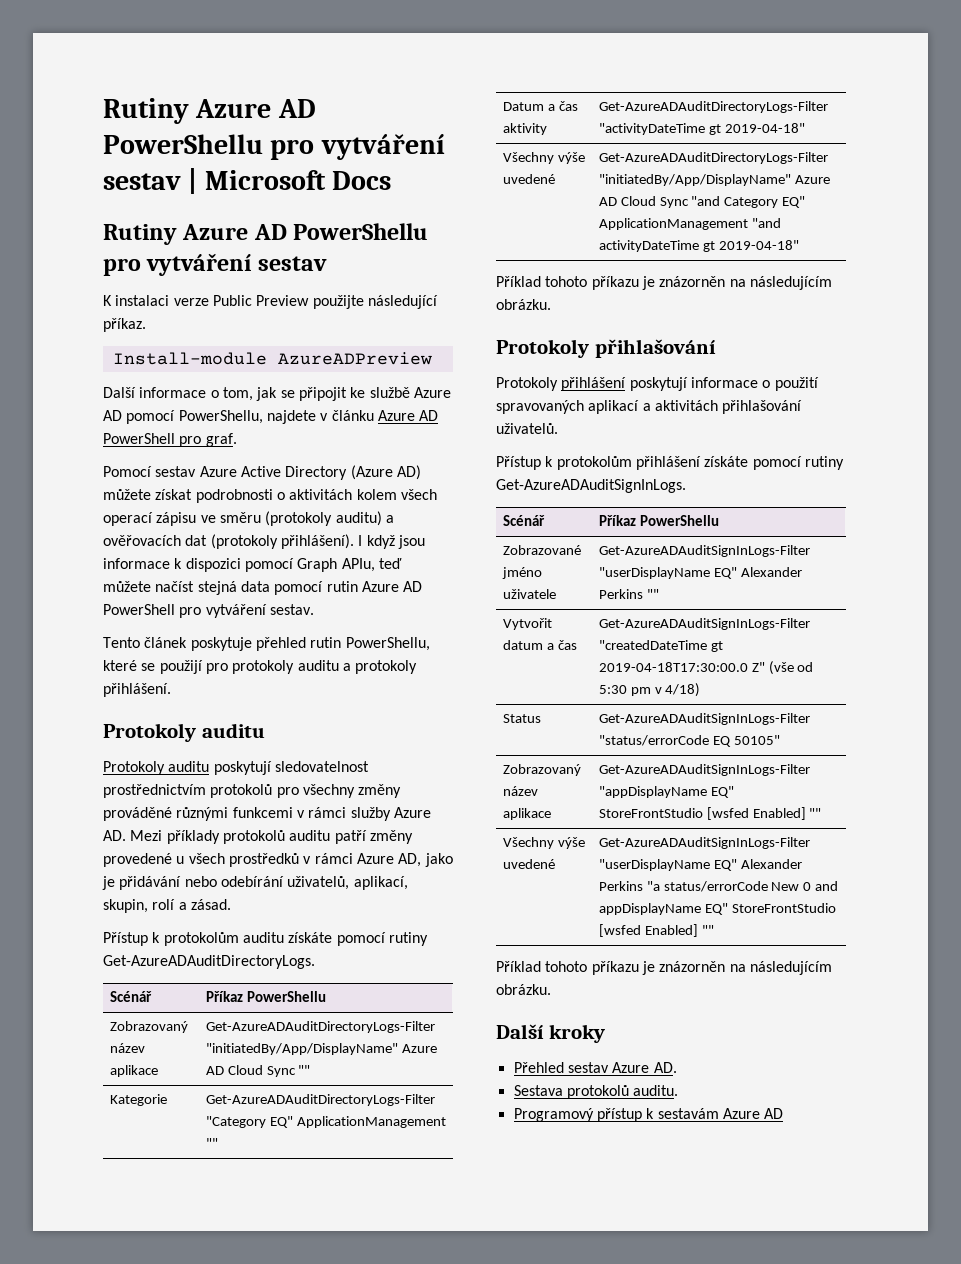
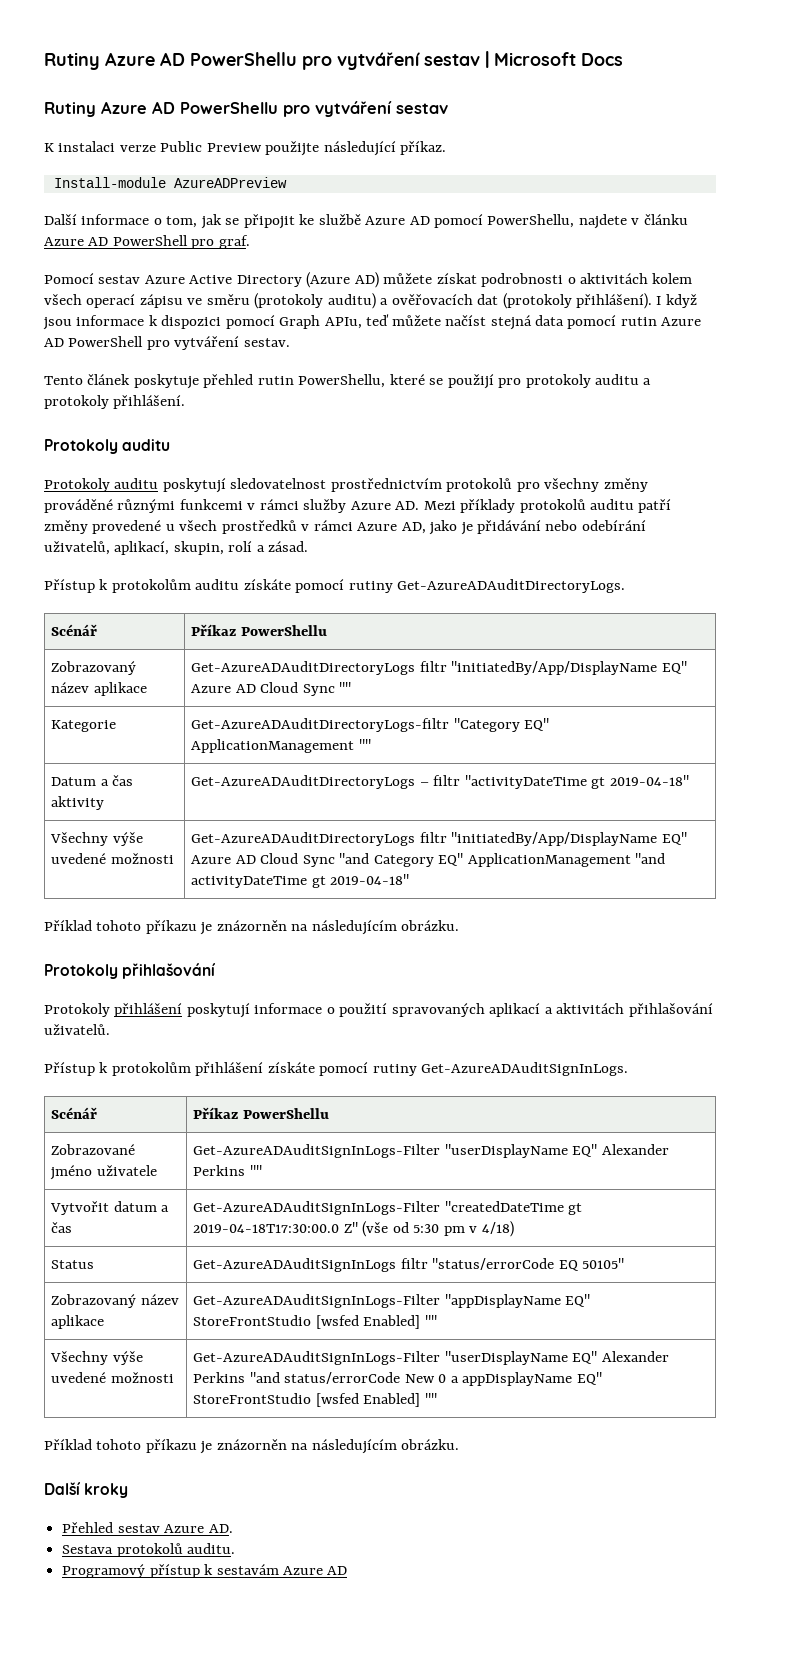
- Zobrazovaný název aplikace | Get-AzureADAuditDirectoryLogs-Filter "initiatedBy/App/DisplayName" Azure AD Cloud Sync ""
+ Zobrazovaný název aplikace | Get-AzureADAuditDirectoryLogs filtr "initiatedBy/App/DisplayName EQ" Azure AD Cloud Sync ""
- Kategorie | Get-AzureADAuditDirectoryLogs-Filter "Category EQ" ApplicationManagement ""
+ Kategorie | Get-AzureADAuditDirectoryLogs-filtr "Category EQ" ApplicationManagement ""
- Datum a čas aktivity | Get-AzureADAuditDirectoryLogs-Filter "activityDateTime gt 2019-04-18"
+ Datum a čas aktivity | Get-AzureADAuditDirectoryLogs – filtr "activityDateTime gt 2019-04-18"
- Všechny výše uvedené | Get-AzureADAuditDirectoryLogs-Filter "initiatedBy/App/DisplayName" Azure AD Cloud Sync "and Category EQ" ApplicationManagement "and activityDateTime gt 2019-04-18"
+ Všechny výše uvedené možnosti | Get-AzureADAuditDirectoryLogs filtr "initiatedBy/App/DisplayName EQ" Azure AD Cloud Sync "and Category EQ" ApplicationManagement "and activityDateTime gt 2019-04-18"
- Status | Get-AzureADAuditSignInLogs-Filter "status/errorCode EQ 50105"
+ Status | Get-AzureADAuditSignInLogs filtr "status/errorCode EQ 50105"
- Všechny výše uvedené | Get-AzureADAuditSignInLogs-Filter "userDisplayName EQ" Alexander Perkins "a status/errorCode New 0 and appDisplayName EQ" StoreFrontStudio [wsfed Enabled] ""
+ Všechny výše uvedené možnosti | Get-AzureADAuditSignInLogs-Filter "userDisplayName EQ" Alexander Perkins "and status/errorCode New 0 a appDisplayName EQ" StoreFrontStudio [wsfed Enabled] ""

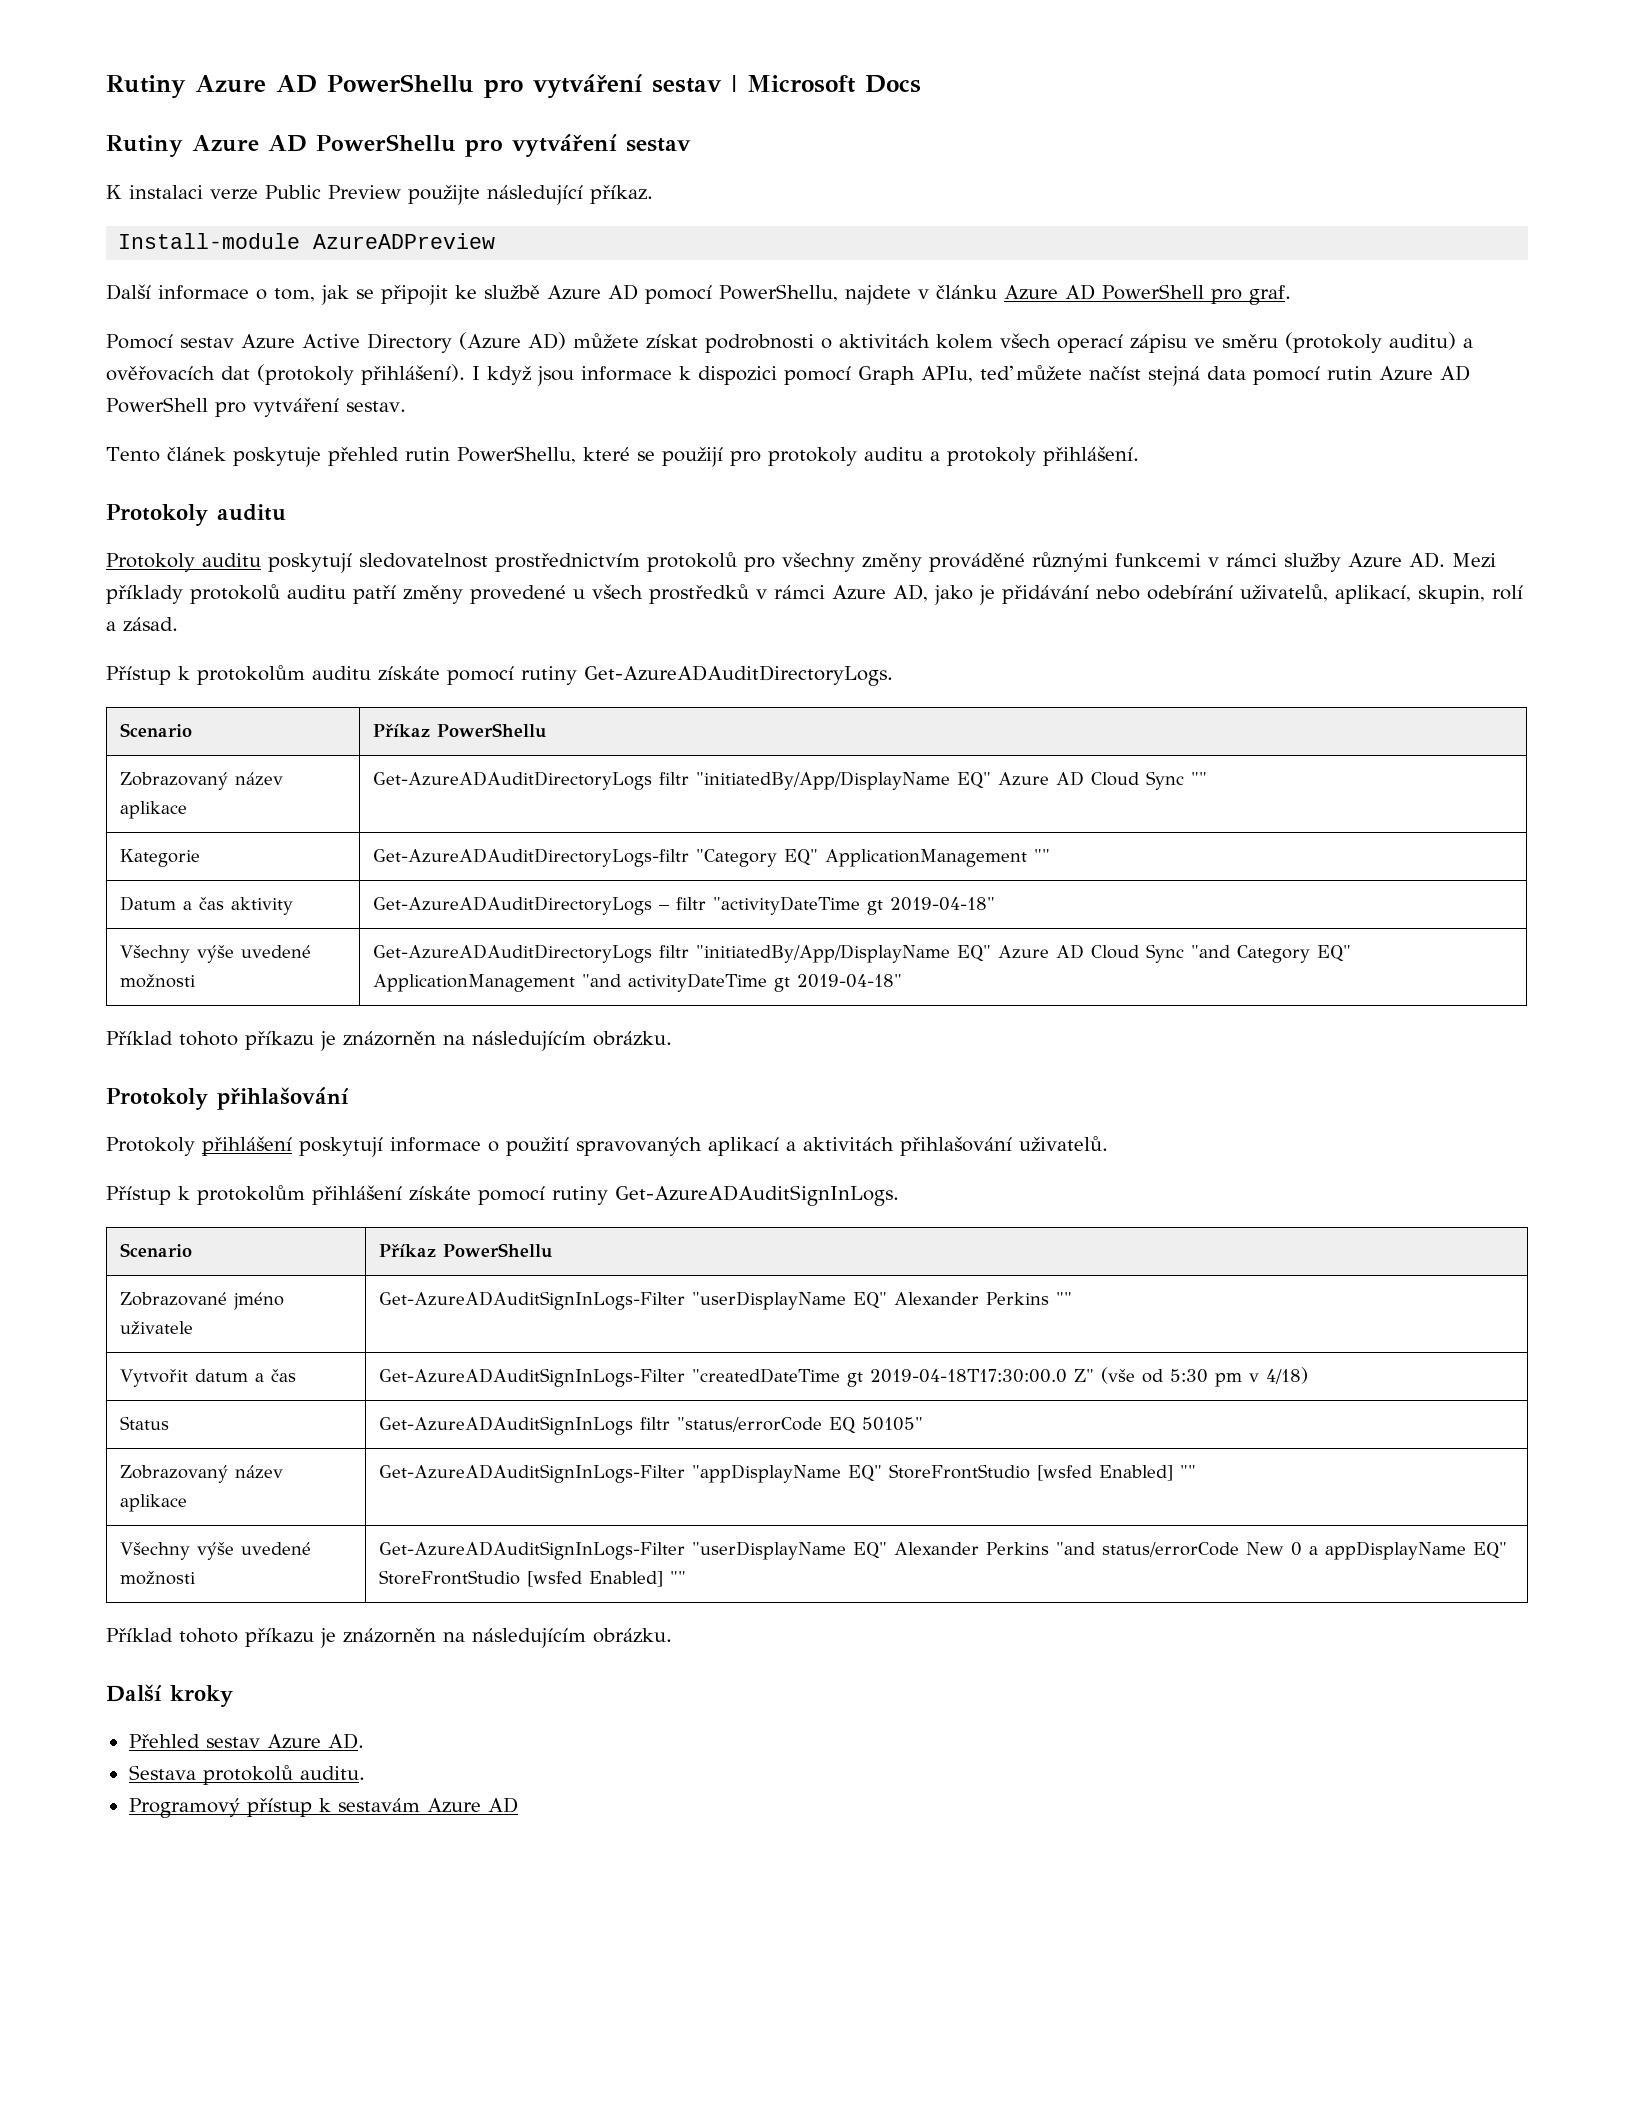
  Přístup k protokolům auditu získáte pomocí rutiny Get-AzureADAuditDirectoryLogs.
- Scénář | Příkaz PowerShellu
+ Scenario | Příkaz PowerShellu
  Přístup k protokolům přihlášení získáte pomocí rutiny Get-AzureADAuditSignInLogs.
- Scénář | Příkaz PowerShellu
+ Scenario | Příkaz PowerShellu

